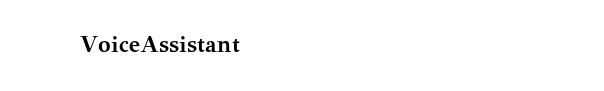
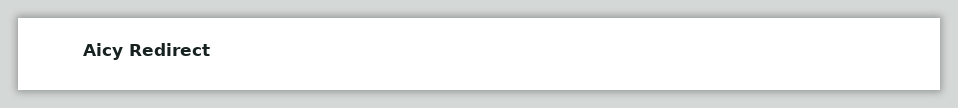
- VoiceAssistant
+ Aicy Redirect

